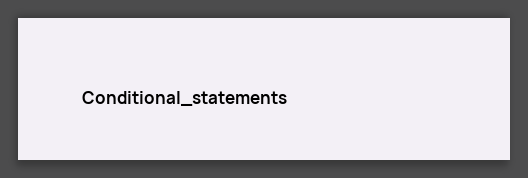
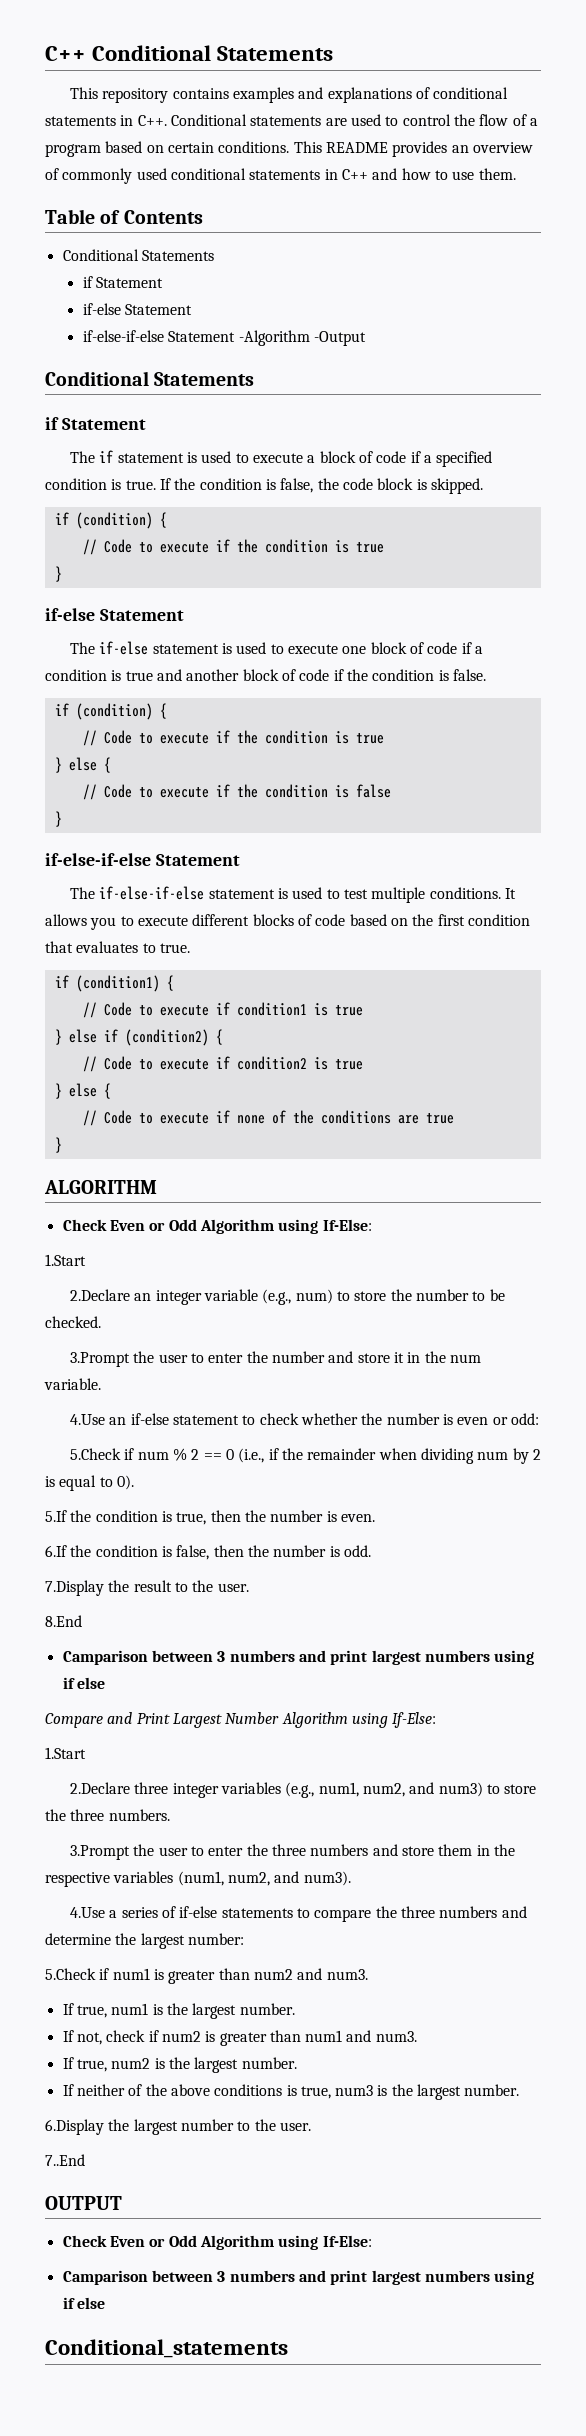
+ C++ Conditional Statements
+ This repository contains examples and explanations of conditional statements in C++. Conditional statements are used to control the flow of a program based on certain conditions. This README provides an overview of commonly used conditional statements in C++ and how to use them.
+ Table of Contents
+ Conditional Statements
+ if Statement
+ if-else Statement
+ if-else-if-else Statement -Algorithm -Output
+ Conditional Statements
+ if Statement
+ The if statement is used to execute a block of code if a specified condition is true. If the condition is false, the code block is skipped.
+ if (condition) {
+ // Code to execute if the condition is true
+ }
+ if-else Statement
+ The if-else statement is used to execute one block of code if a condition is true and another block of code if the condition is false.
+ if (condition) {
+ // Code to execute if the condition is true
+ } else {
+ // Code to execute if the condition is false
+ }
+ if-else-if-else Statement
+ The if-else-if-else statement is used to test multiple conditions. It allows you to execute different blocks of code based on the first condition that evaluates to true.
+ if (condition1) {
+ // Code to execute if condition1 is true
+ } else if (condition2) {
+ // Code to execute if condition2 is true
+ } else {
+ // Code to execute if none of the conditions are true
+ }
+ ALGORITHM
+ Check Even or Odd Algorithm using If-Else:
+ 1.Start
+ 2.Declare an integer variable (e.g., num) to store the number to be checked.
+ 3.Prompt the user to enter the number and store it in the num variable.
+ 4.Use an if-else statement to check whether the number is even or odd:
+ 5.Check if num % 2 == 0 (i.e., if the remainder when dividing num by 2 is equal to 0).
+ 5.If the condition is true, then the number is even.
+ 6.If the condition is false, then the number is odd.
+ 7.Display the result to the user.
+ 8.End
+ Camparison between 3 numbers and print largest numbers using if else
+ Compare and Print Largest Number Algorithm using If-Else:
+ 1.Start
+ 2.Declare three integer variables (e.g., num1, num2, and num3) to store the three numbers.
+ 3.Prompt the user to enter the three numbers and store them in the respective variables (num1, num2, and num3).
+ 4.Use a series of if-else statements to compare the three numbers and determine the largest number:
+ 5.Check if num1 is greater than num2 and num3.
+ If true, num1 is the largest number.
+ If not, check if num2 is greater than num1 and num3.
+ If true, num2 is the largest number.
+ If neither of the above conditions is true, num3 is the largest number.
+ 6.Display the largest number to the user.
+ 7..End
+ OUTPUT
+ Check Even or Odd Algorithm using If-Else:
+ Camparison between 3 numbers and print largest numbers using if else

